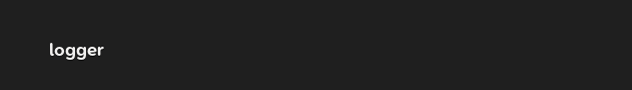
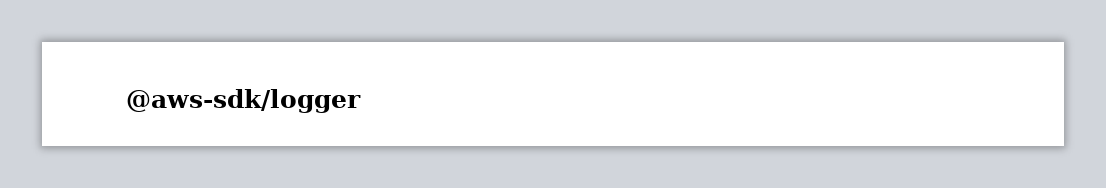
- logger
+ @aws-sdk/logger

